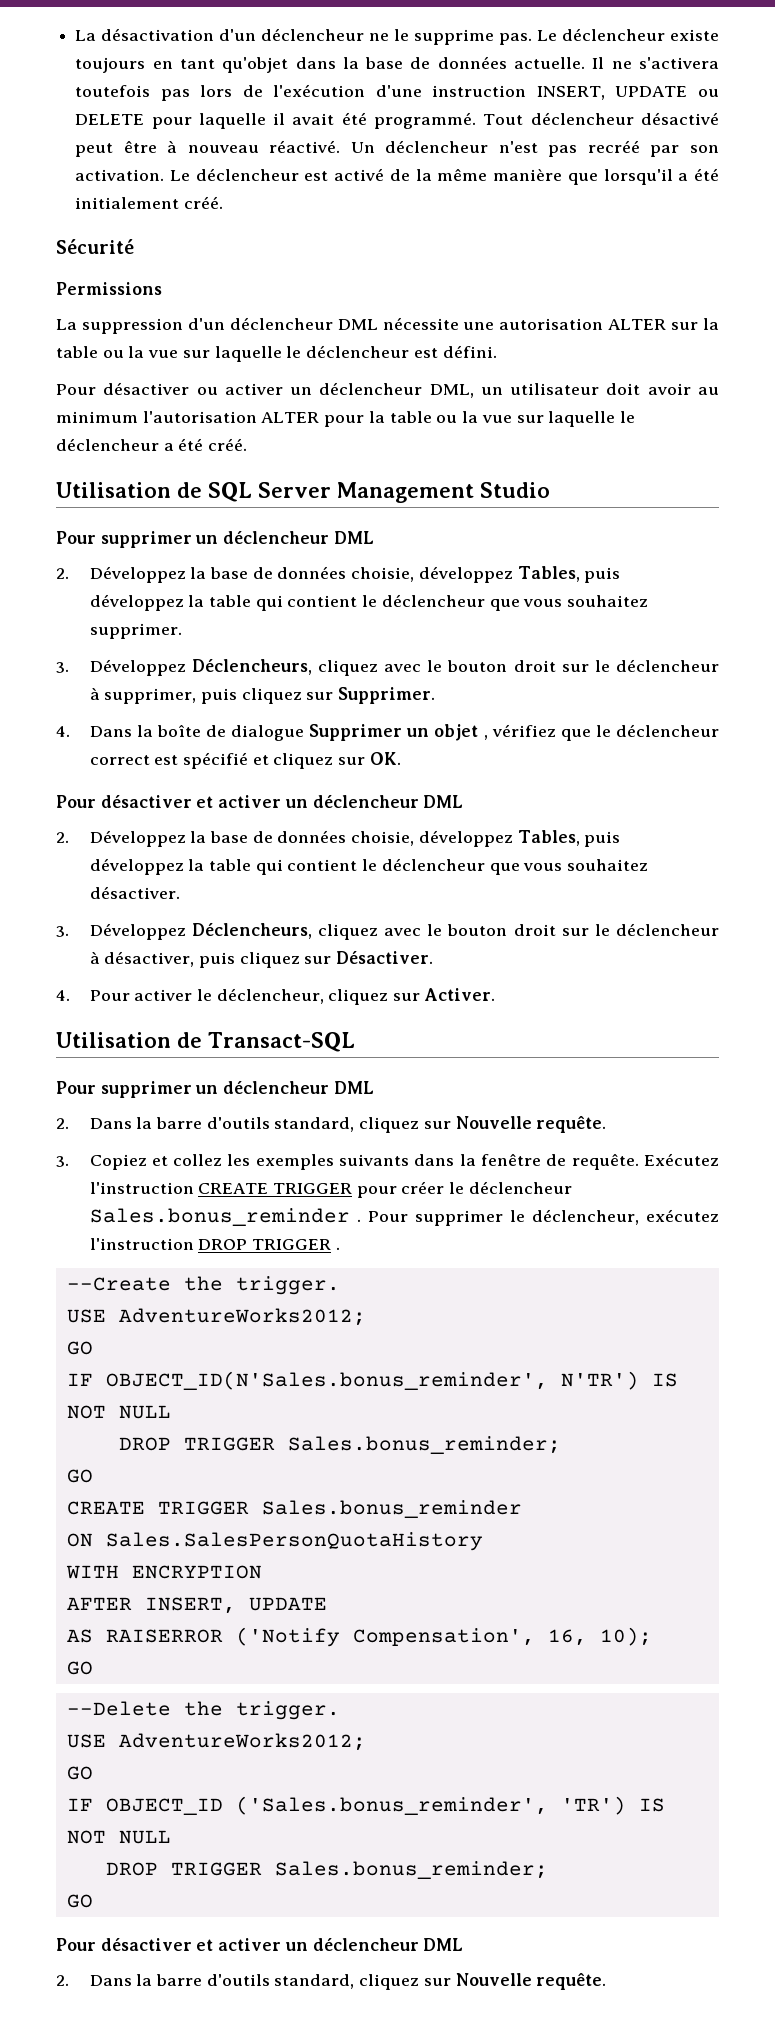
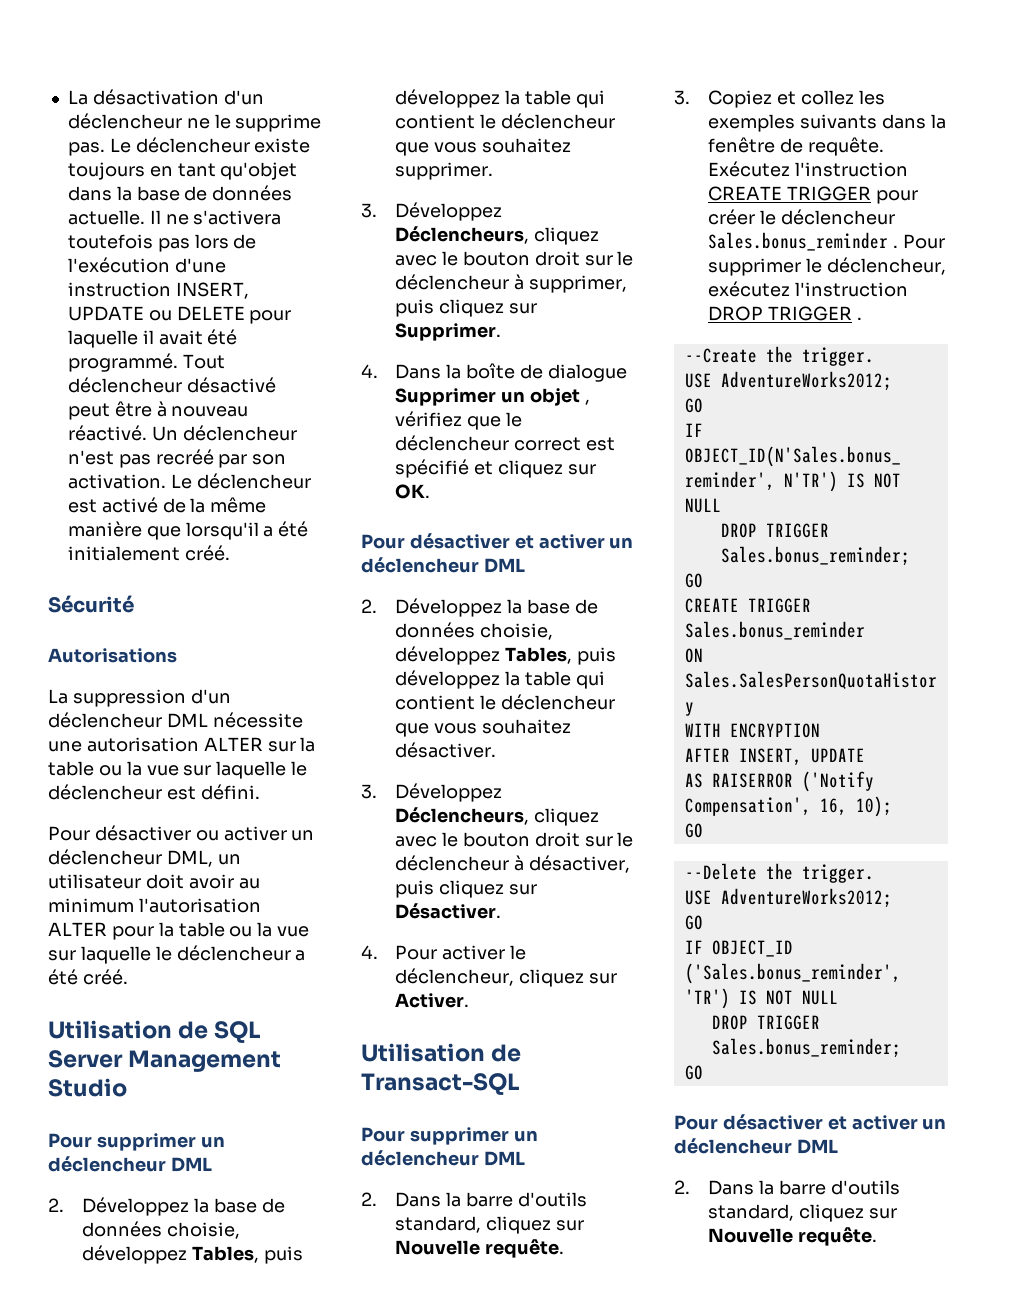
- Permissions
+ Autorisations

